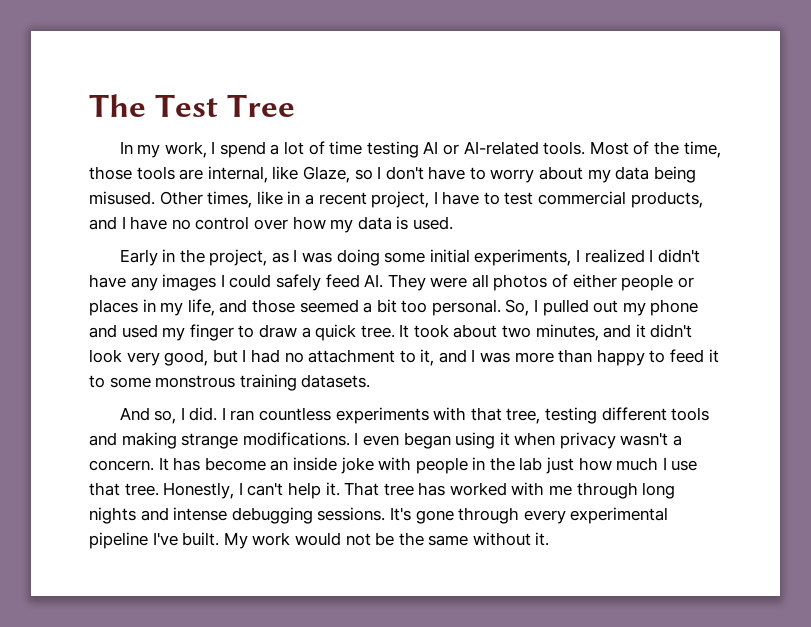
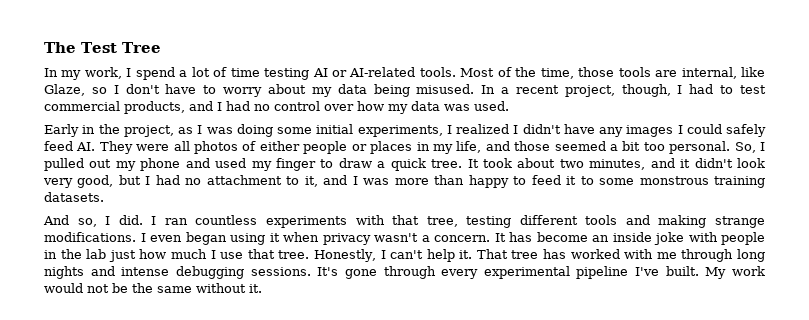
- Other times, like in a recent project, I have to test commercial products, and I have no control over how my data is used.
+ In a recent project, though, I had to test commercial products, and I had no control over how my data was used.

